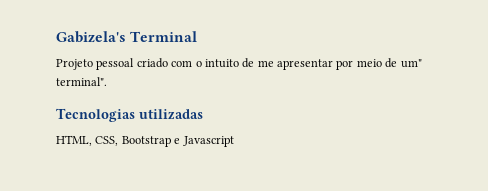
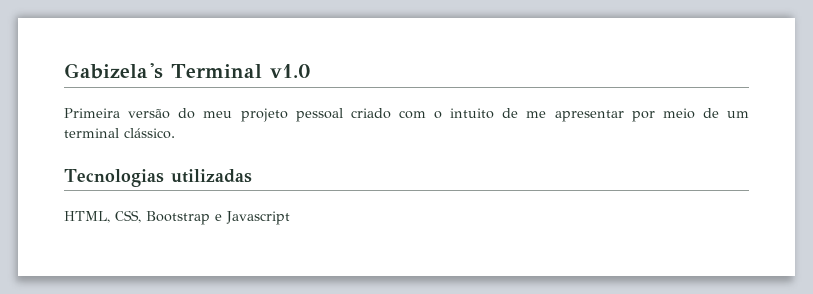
- Gabizela's Terminal
- Projeto pessoal criado com o intuito de me apresentar por meio de um" terminal".
+ Gabizela's Terminal v1.0
+ Primeira versão do meu projeto pessoal criado com o intuito de me apresentar por meio de um terminal clássico.

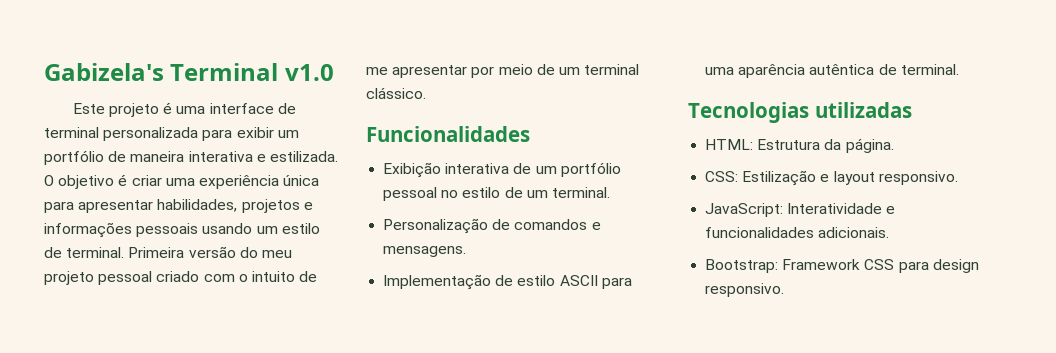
+ Este projeto é uma interface de terminal personalizada para exibir um portfólio de maneira interativa e estilizada. O objetivo é criar uma experiência única para apresentar habilidades, projetos e informações pessoais usando um estilo de terminal.
+ Funcionalidades
+ Exibição interativa de um portfólio pessoal no estilo de um terminal.
+ Personalização de comandos e mensagens.
+ Implementação de estilo ASCII para uma aparência autêntica de terminal.
  Tecnologias utilizadas
- HTML, CSS, Bootstrap e Javascript
+ HTML: Estrutura da página.
+ CSS: Estilização e layout responsivo.
+ JavaScript: Interatividade e funcionalidades adicionais.
+ Bootstrap: Framework CSS para design responsivo.

